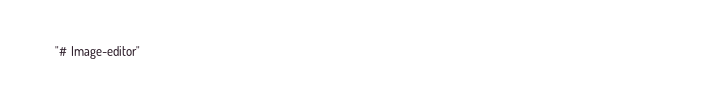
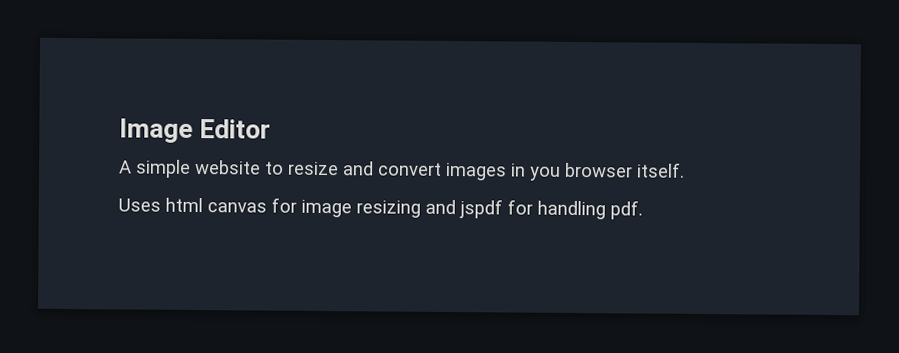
- "# Image-editor"
+ Image Editor
+ A simple website to resize and convert images in you browser itself.
+ Uses html canvas for image resizing and jspdf for handling pdf.

